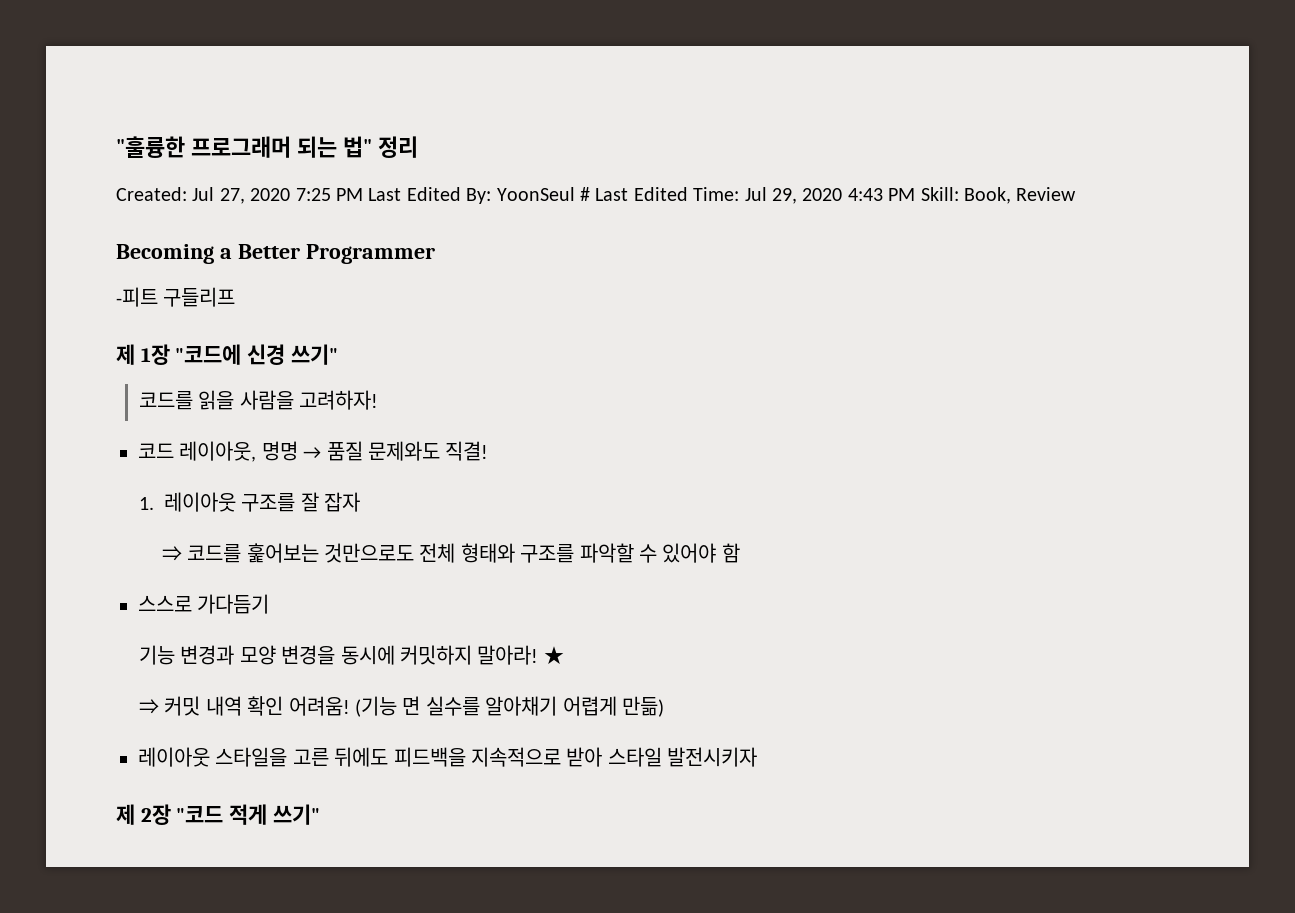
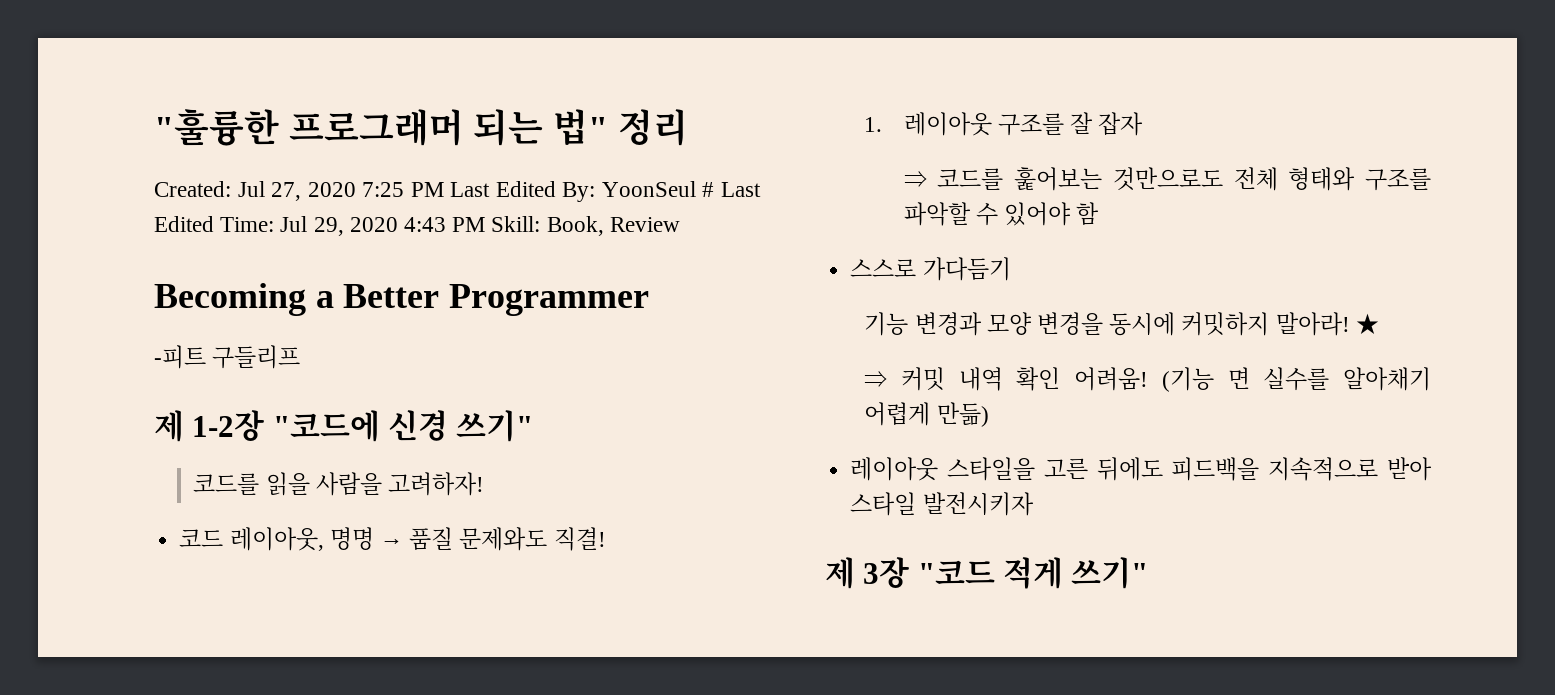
- 제 1장 "코드에 신경 쓰기"
+ 제 1-2장 "코드에 신경 쓰기"
- 제 2장 "코드 적게 쓰기"
+ 제 3장 "코드 적게 쓰기"

